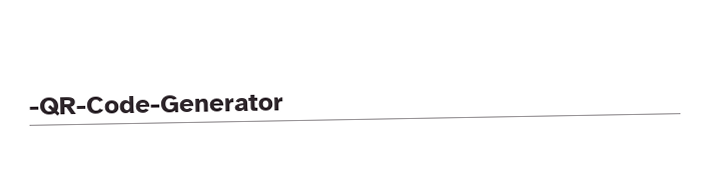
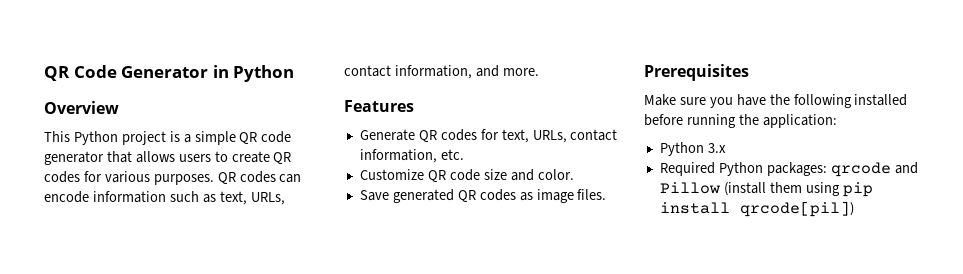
- -QR-Code-Generator
+ QR Code Generator in Python
+ Overview
+ This Python project is a simple QR code generator that allows users to create QR codes for various purposes. QR codes can encode information such as text, URLs, contact information, and more.
+ Features
+ Generate QR codes for text, URLs, contact information, etc.
+ Customize QR code size and color.
+ Save generated QR codes as image files.
+ Prerequisites
+ Make sure you have the following installed before running the application:
+ Python 3.x
+ Required Python packages: qrcode and Pillow (install them using pip install qrcode[pil])

